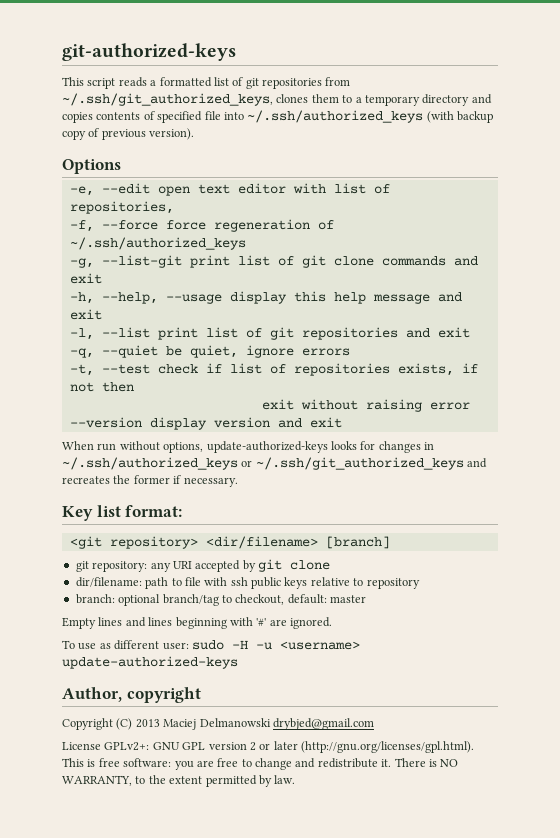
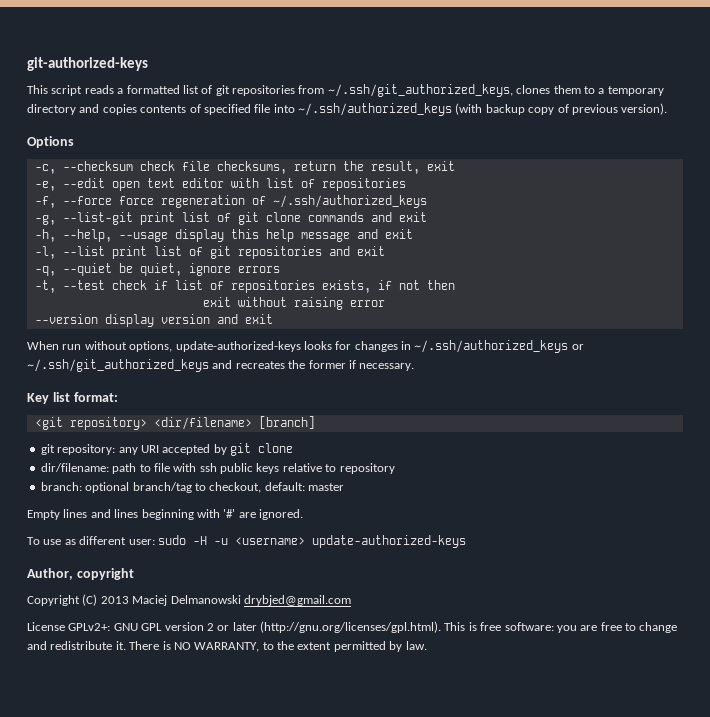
+ -c, --checksum check file checksums, return the result, exit
- -e, --edit open text editor with list of repositories,
+ -e, --edit open text editor with list of repositories

